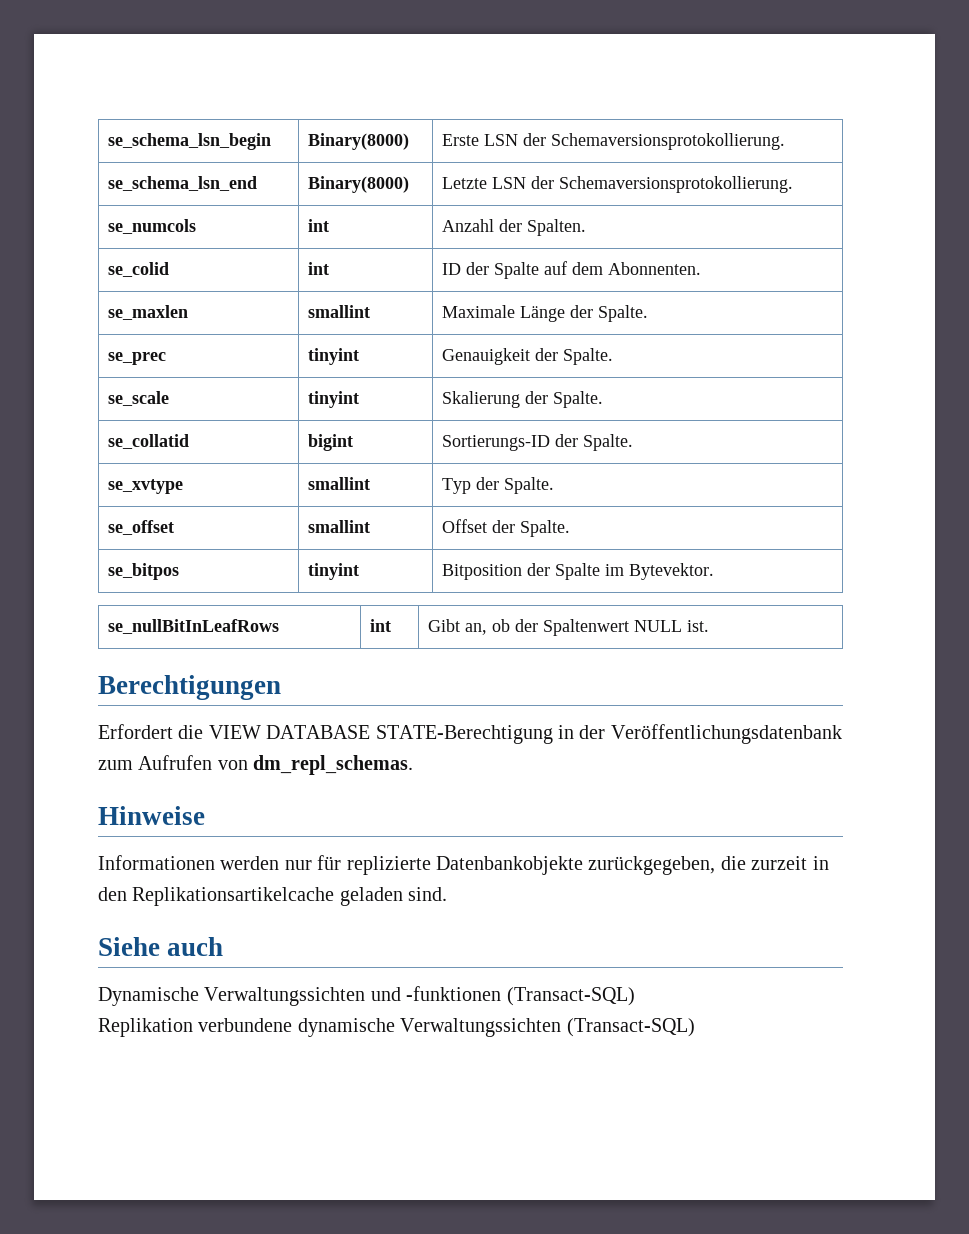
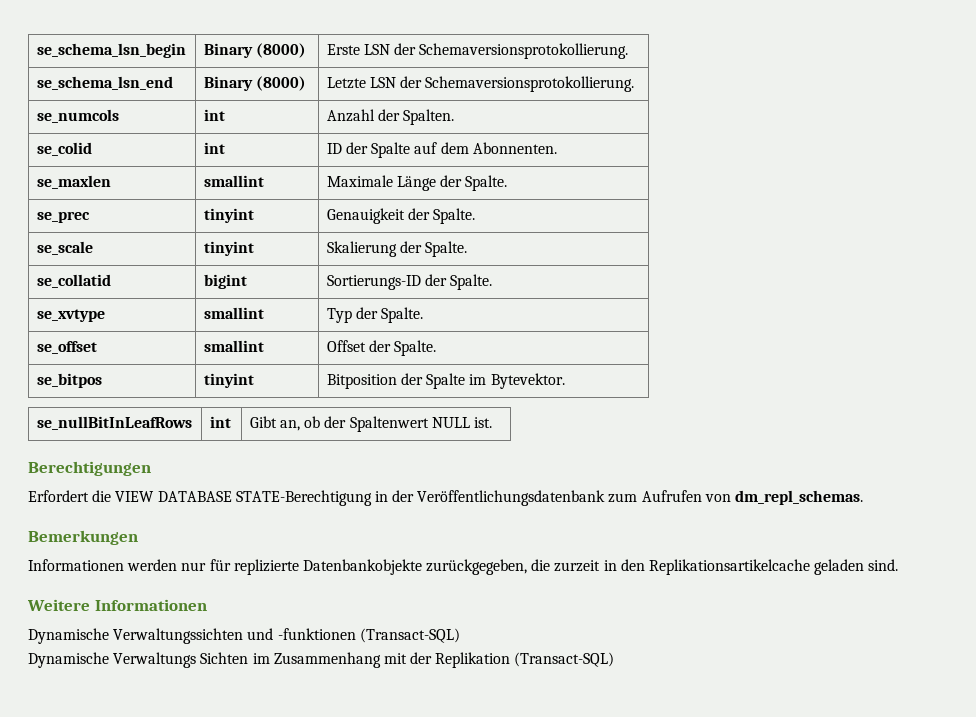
- se_schema_lsn_begin | Binary(8000) | Erste LSN der Schemaversionsprotokollierung.
+ se_schema_lsn_begin | Binary (8000) | Erste LSN der Schemaversionsprotokollierung.
- se_schema_lsn_end | Binary(8000) | Letzte LSN der Schemaversionsprotokollierung.
+ se_schema_lsn_end | Binary (8000) | Letzte LSN der Schemaversionsprotokollierung.
- Hinweise
+ Bemerkungen
- Siehe auch
+ Weitere Informationen
- Replikation verbundene dynamische Verwaltungssichten (Transact-SQL)
+ Dynamische Verwaltungs Sichten im Zusammenhang mit der Replikation (Transact-SQL)

